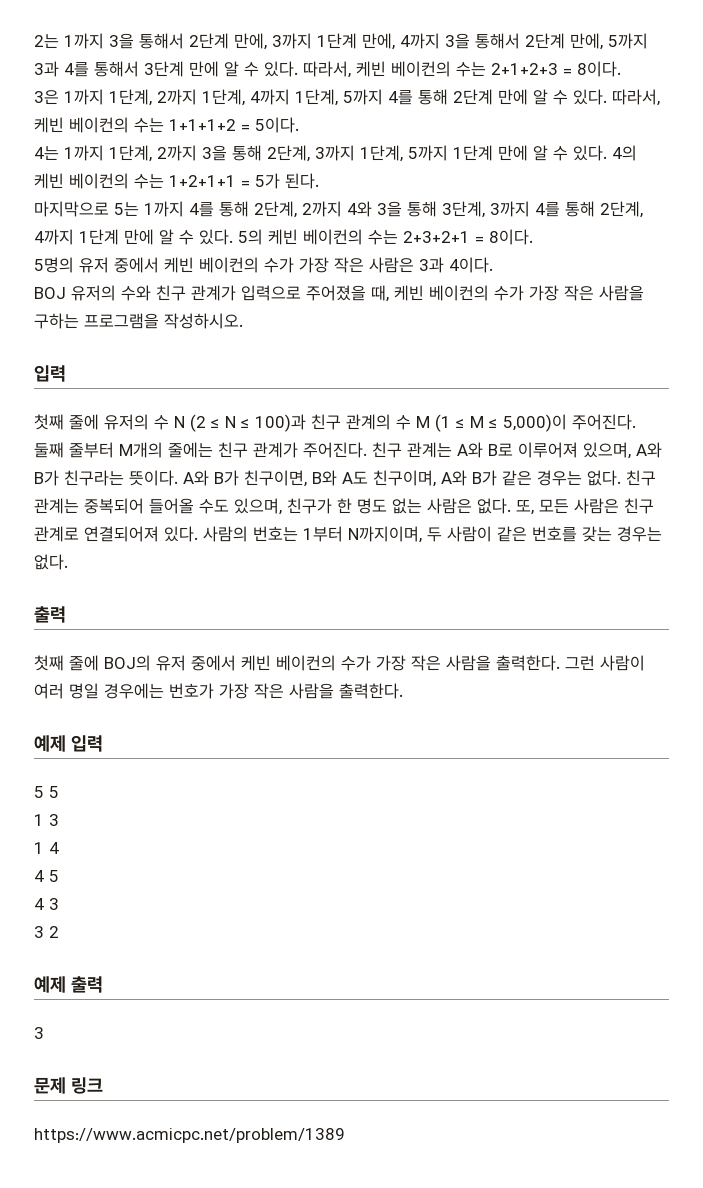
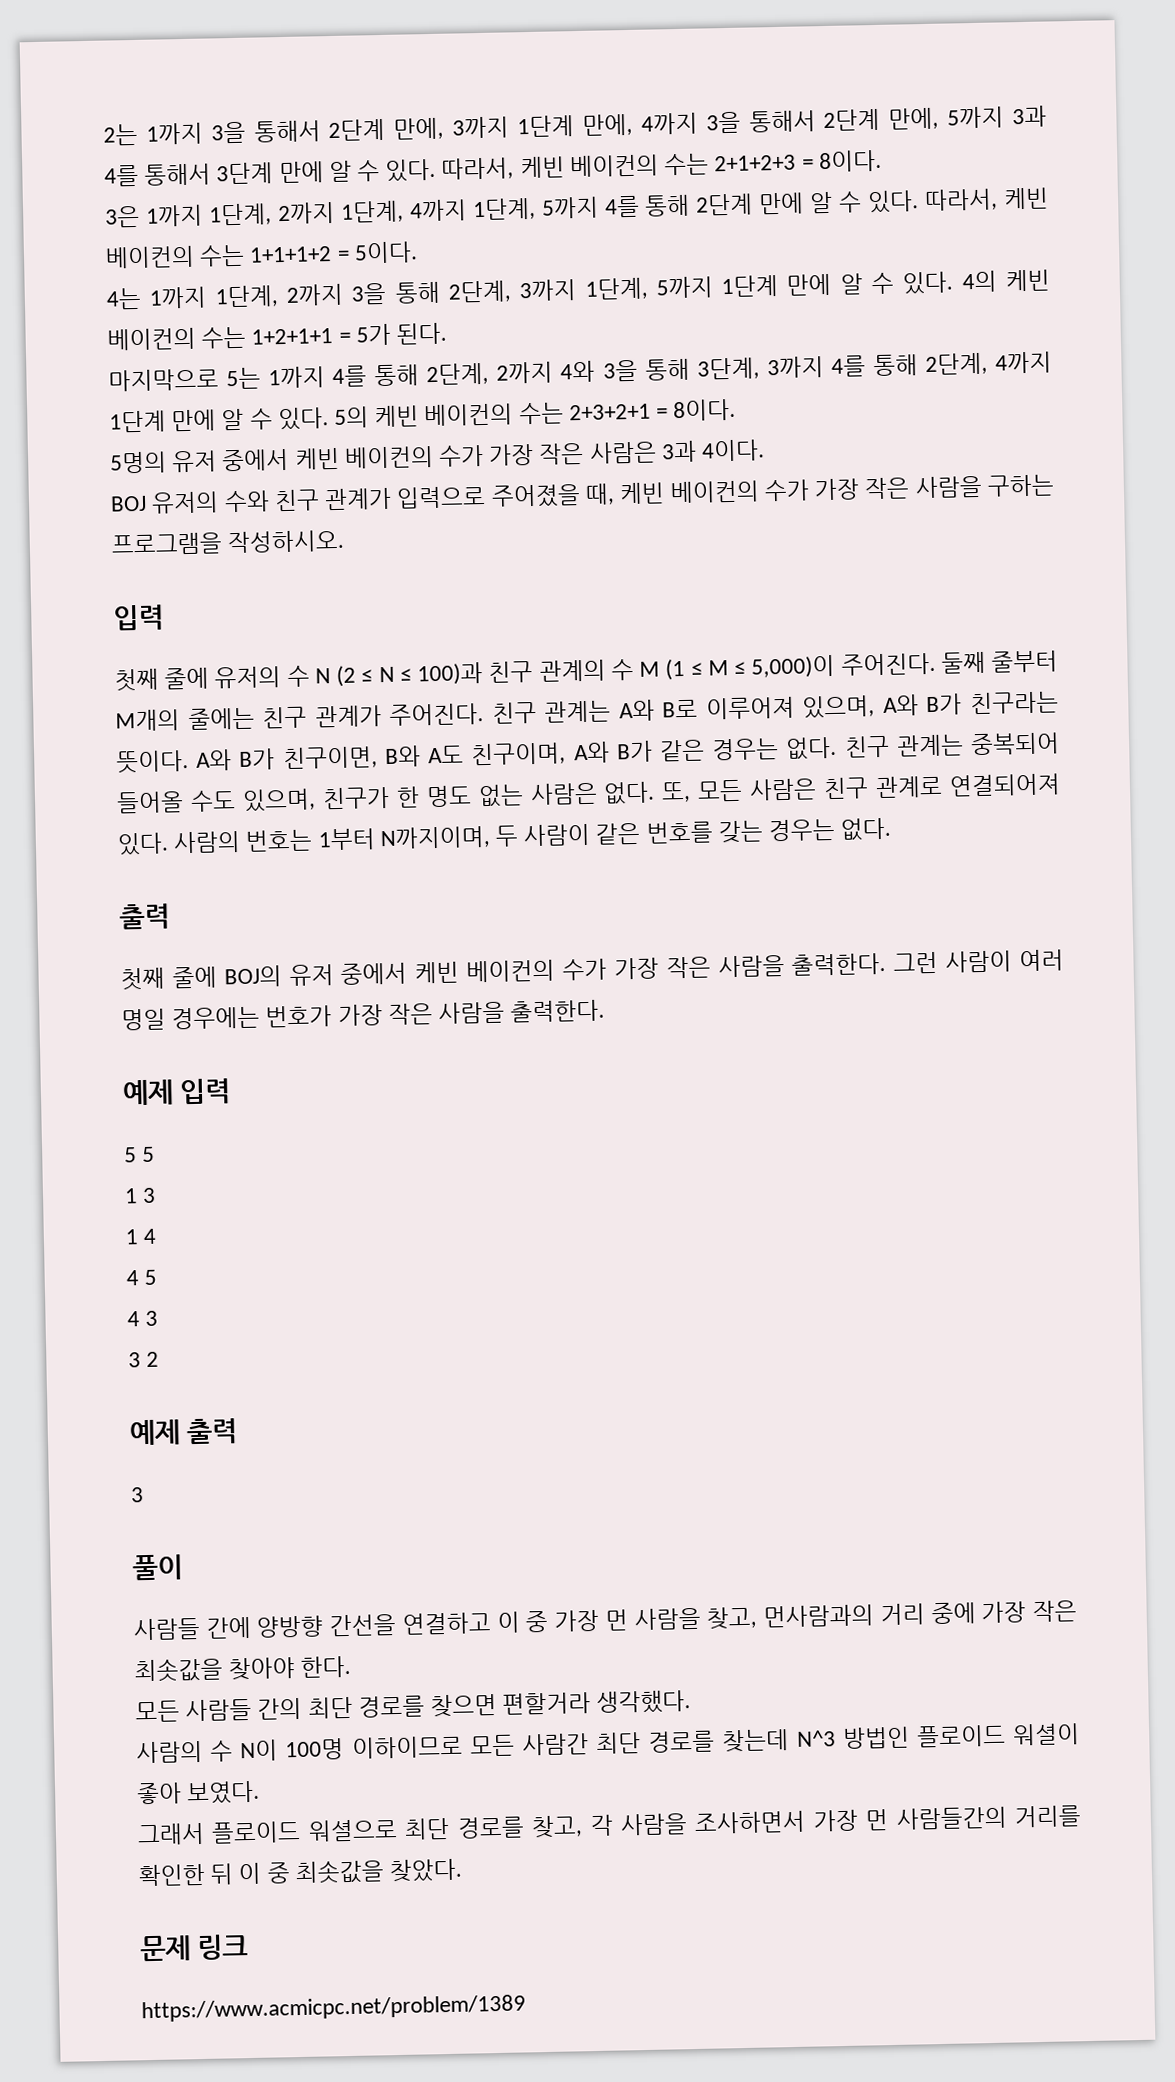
+ 풀이
+ 사람들 간에 양방향 간선을 연결하고 이 중 가장 먼 사람을 찾고, 먼사람과의 거리 중에 가장 작은 최솟값을 찾아야 한다.
+ 모든 사람들 간의 최단 경로를 찾으면 편할거라 생각했다.
+ 사람의 수 N이 100명 이하이므로 모든 사람간 최단 경로를 찾는데 N^3 방법인 플로이드 워셜이 좋아 보였다.
+ 그래서 플로이드 워셜으로 최단 경로를 찾고, 각 사람을 조사하면서 가장 먼 사람들간의 거리를 확인한 뒤 이 중 최솟값을 찾았다.

